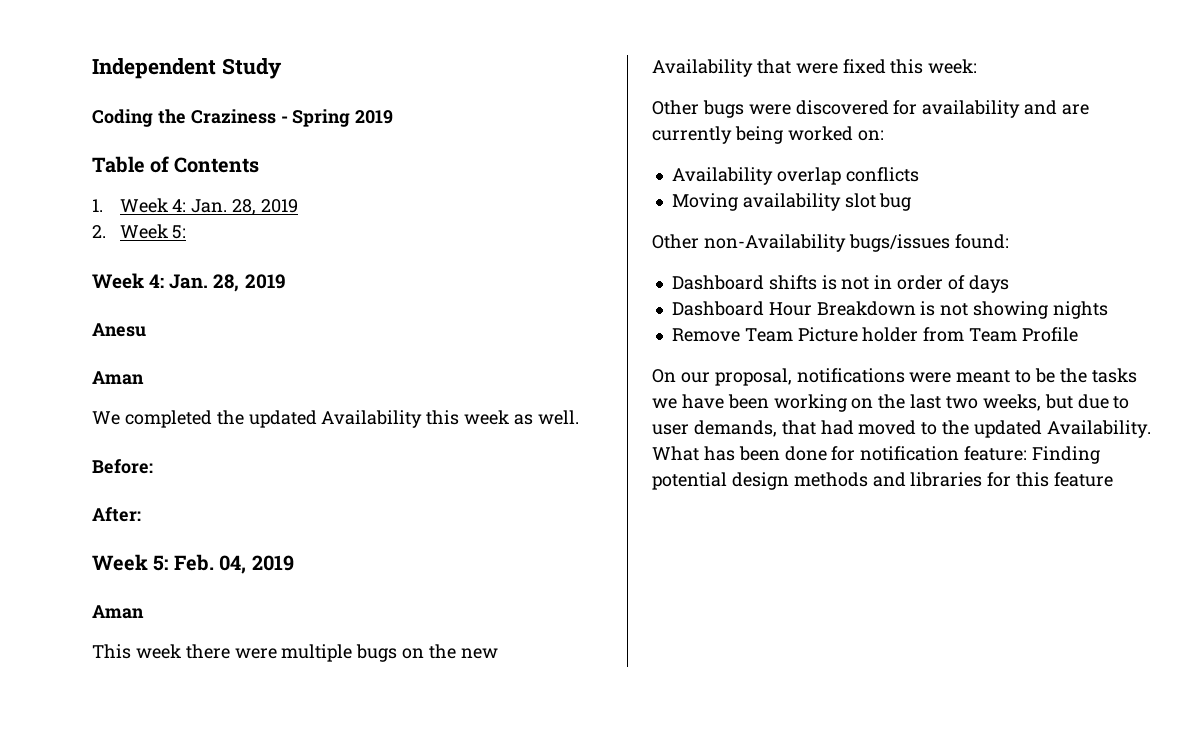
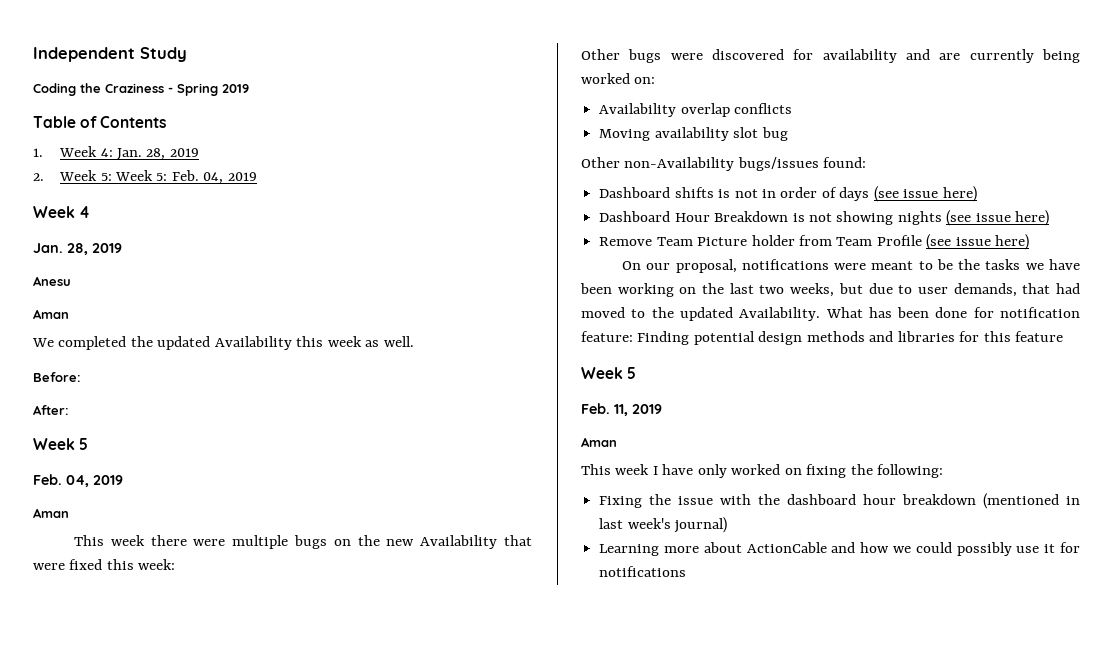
- 2. Week 5:
- Week 4: Jan. 28, 2019
+ 2. Week 5: Week 5: Feb. 04, 2019
+ Week 4
+ Jan. 28, 2019
  After:
- Week 5: Feb. 04, 2019
+ Week 5
+ Feb. 04, 2019
- Dashboard shifts is not in order of days
+ Dashboard shifts is not in order of days (see issue here)
- Dashboard Hour Breakdown is not showing nights
+ Dashboard Hour Breakdown is not showing nights (see issue here)
- Remove Team Picture holder from Team Profile
+ Remove Team Picture holder from Team Profile (see issue here)
  What has been done for notification feature: Finding potential design methods and libraries for this feature
+ Week 5
+ Feb. 11, 2019
+ Aman
+ This week I have only worked on fixing the following:
+ Fixing the issue with the dashboard hour breakdown (mentioned in last week's journal)
+ Learning more about ActionCable and how we could possibly use it for notifications

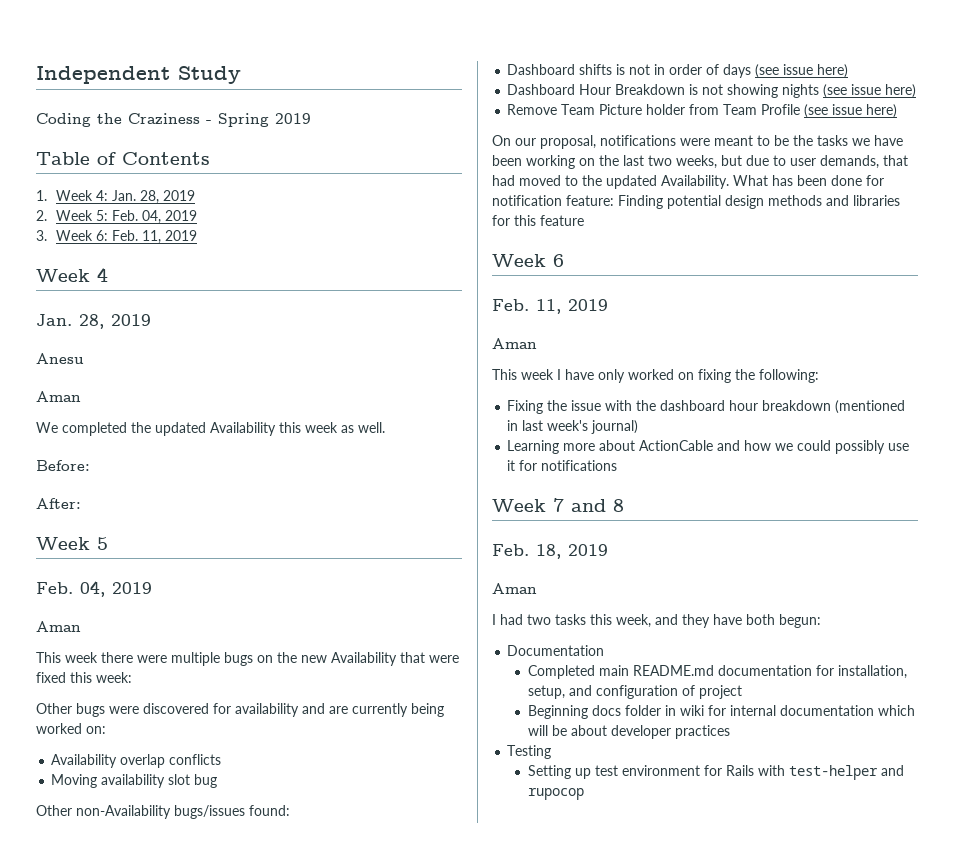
- 2. Week 5: Week 5: Feb. 04, 2019
+ 2. Week 5: Feb. 04, 2019
+ 3. Week 6: Feb. 11, 2019
  What has been done for notification feature: Finding potential design methods and libraries for this feature
- Week 5
+ Week 6
+ Week 7 and 8
+ Feb. 18, 2019
+ Aman
+ I had two tasks this week, and they have both begun:
+ Documentation
+ Completed main README.md documentation for installation, setup, and configuration of project
+ Beginning docs folder in wiki for internal documentation which will be about developer practices
+ Testing
+ Setting up test environment for Rails with test-helper and rupocop

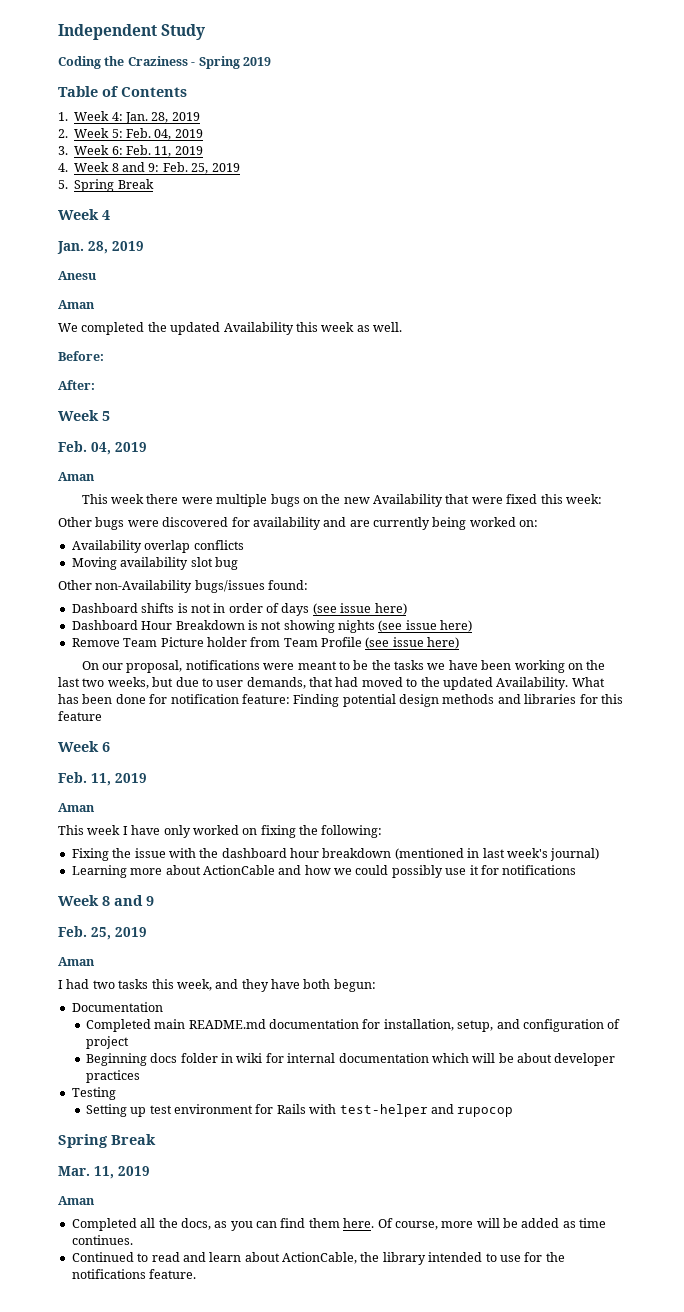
+ 4. Week 8 and 9: Feb. 25, 2019
+ 5. Spring Break
- Week 7 and 8
- Feb. 18, 2019
+ Week 8 and 9
+ Feb. 25, 2019
  Setting up test environment for Rails with test-helper and rupocop
+ Spring Break
+ Mar. 11, 2019
+ Aman
+ Completed all the docs, as you can find them here. Of course, more will be added as time continues.
+ Continued to read and learn about ActionCable, the library intended to use for the notifications feature.

